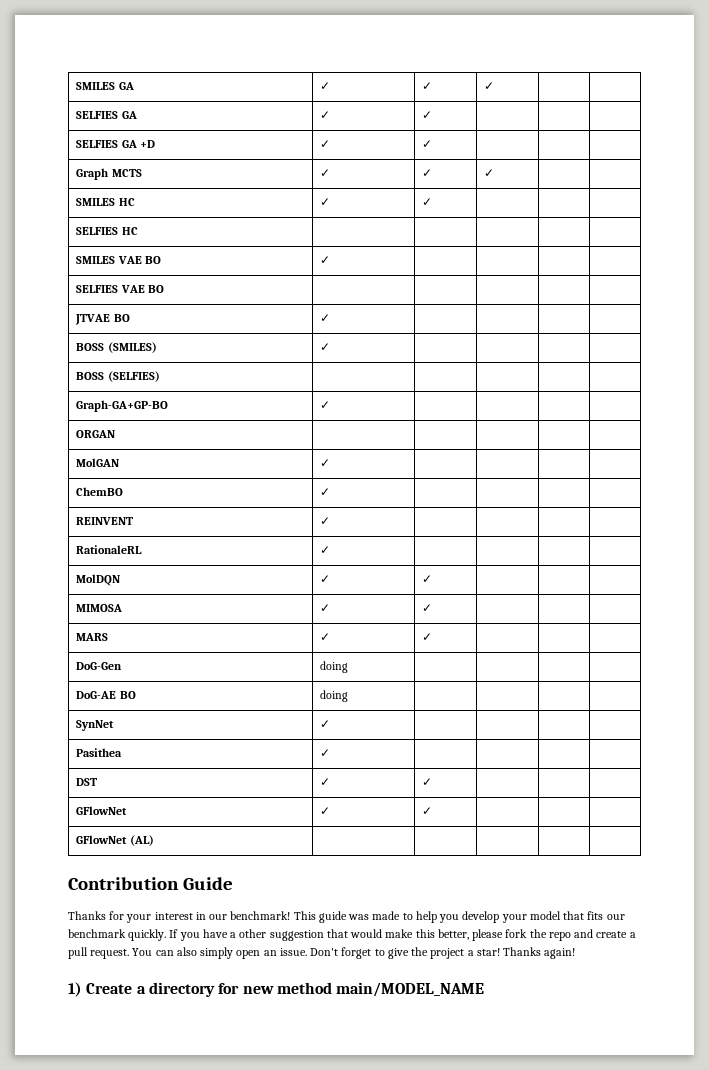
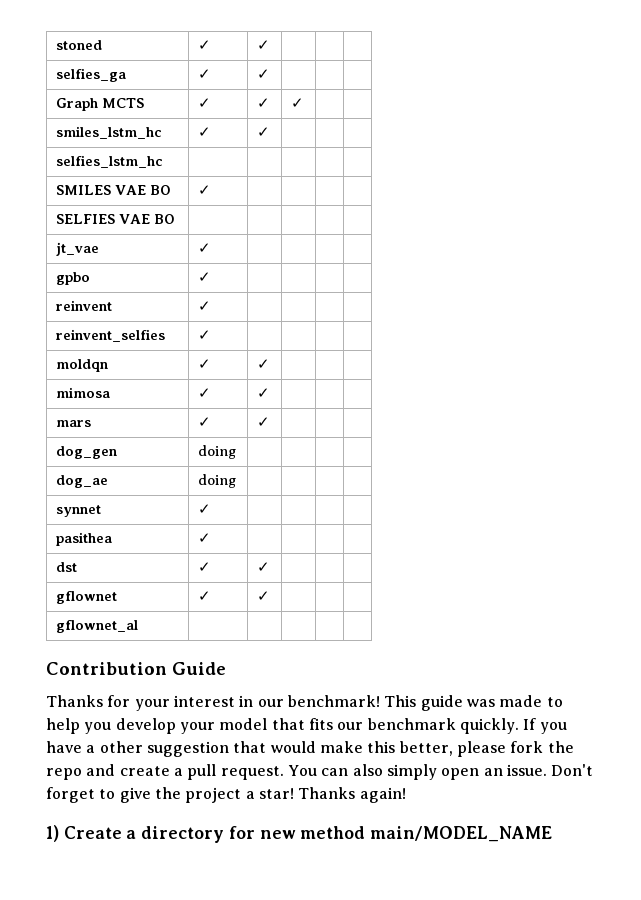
- SMILES GA | ✓ | ✓ | ✓ | |
- SELFIES GA | ✓ | ✓ | | |
- SELFIES GA +D | ✓ | ✓ | | |
+ stoned | ✓ | ✓ | | |
+ selfies_ga | ✓ | ✓ | | |
- SMILES HC | ✓ | ✓ | | |
- SELFIES HC | | | | |
+ smiles_lstm_hc | ✓ | ✓ | | |
+ selfies_lstm_hc | | | | |
- JTVAE BO | ✓ | | | |
- BOSS (SMILES) | ✓ | | | |
- BOSS (SELFIES) | | | | |
- Graph-GA+GP-BO | ✓ | | | |
- ORGAN | | | | |
- MolGAN | ✓ | | | |
- ChemBO | ✓ | | | |
- REINVENT | ✓ | | | |
- RationaleRL | ✓ | | | |
- MolDQN | ✓ | ✓ | | |
- MIMOSA | ✓ | ✓ | | |
- MARS | ✓ | ✓ | | |
- DoG-Gen | doing | | | |
- DoG-AE BO | doing | | | |
- SynNet | ✓ | | | |
- Pasithea | ✓ | | | |
- DST | ✓ | ✓ | | |
- GFlowNet | ✓ | ✓ | | |
- GFlowNet (AL) | | | | |
+ jt_vae | ✓ | | | |
+ gpbo | ✓ | | | |
+ reinvent | ✓ | | | |
+ reinvent_selfies | ✓ | | | |
+ moldqn | ✓ | ✓ | | |
+ mimosa | ✓ | ✓ | | |
+ mars | ✓ | ✓ | | |
+ dog_gen | doing | | | |
+ dog_ae | doing | | | |
+ synnet | ✓ | | | |
+ pasithea | ✓ | | | |
+ dst | ✓ | ✓ | | |
+ gflownet | ✓ | ✓ | | |
+ gflownet_al | | | | |

